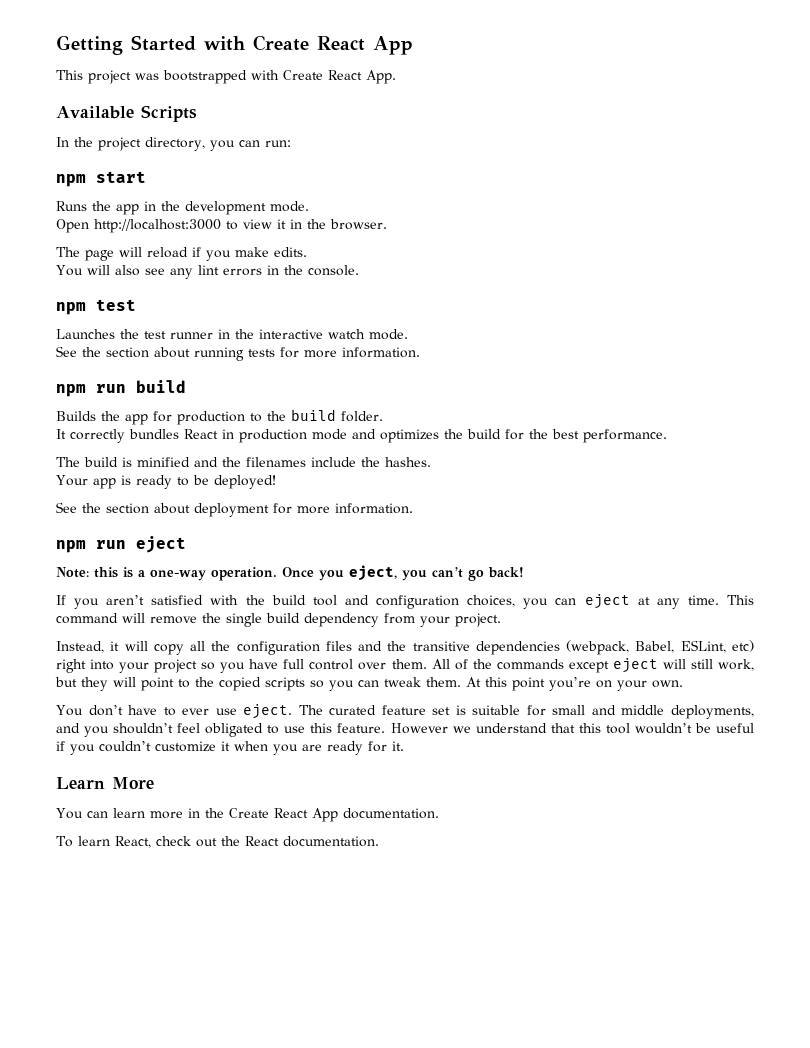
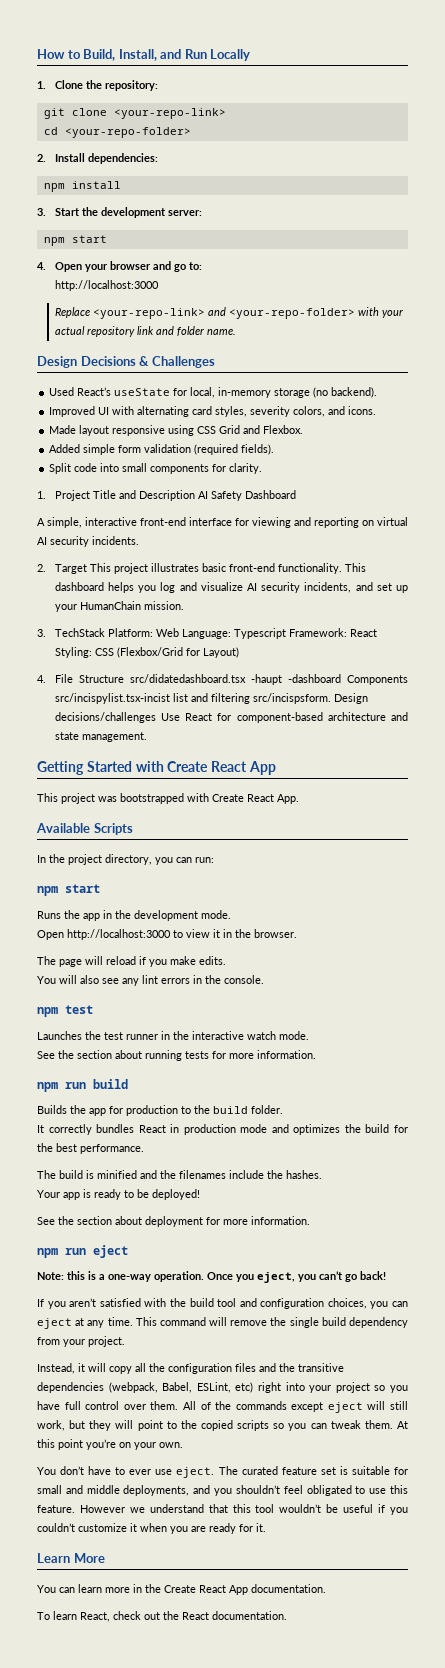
+ How to Build, Install, and Run Locally
+ 1. Clone the repository:
+ git clone <your-repo-link>
+ cd <your-repo-folder>
+ 2. Install dependencies:
+ npm install
+ 3. Start the development server:
+ npm start
+ 4. Open your browser and go to:
+ http://localhost:3000
+ Replace <your-repo-link> and <your-repo-folder> with your actual repository link and folder name.
+ Design Decisions & Challenges
+ Used React’s useState for local, in-memory storage (no backend).
+ Improved UI with alternating card styles, severity colors, and icons.
+ Made layout responsive using CSS Grid and Flexbox.
+ Added simple form validation (required fields).
+ Split code into small components for clarity.
+ 1. Project Title and Description AI Safety Dashboard
+ A simple, interactive front-end interface for viewing and reporting on virtual AI security incidents.
+ 2. Target This project illustrates basic front-end functionality. This dashboard helps you log and visualize AI security incidents, and set up your HumanChain mission.
+ 3. TechStack Platform: Web Language: Typescript Framework: React Styling: CSS (Flexbox/Grid for Layout)
+ 4. File Structure src/didatedashboard.tsx -haupt -dashboard Components src/incispylist.tsx-incist list and filtering src/incispsform. Design decisions/challenges Use React for component-based architecture and state management.

